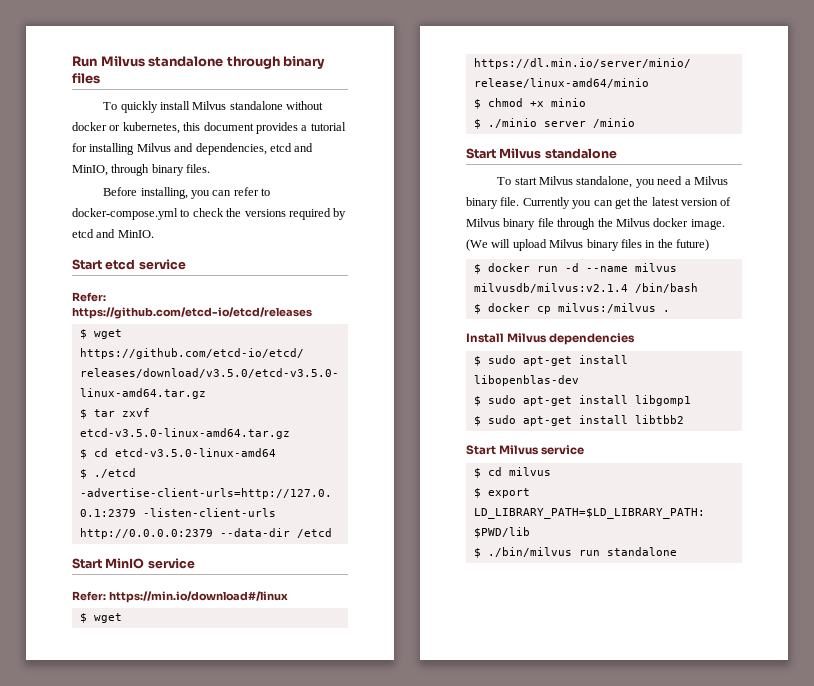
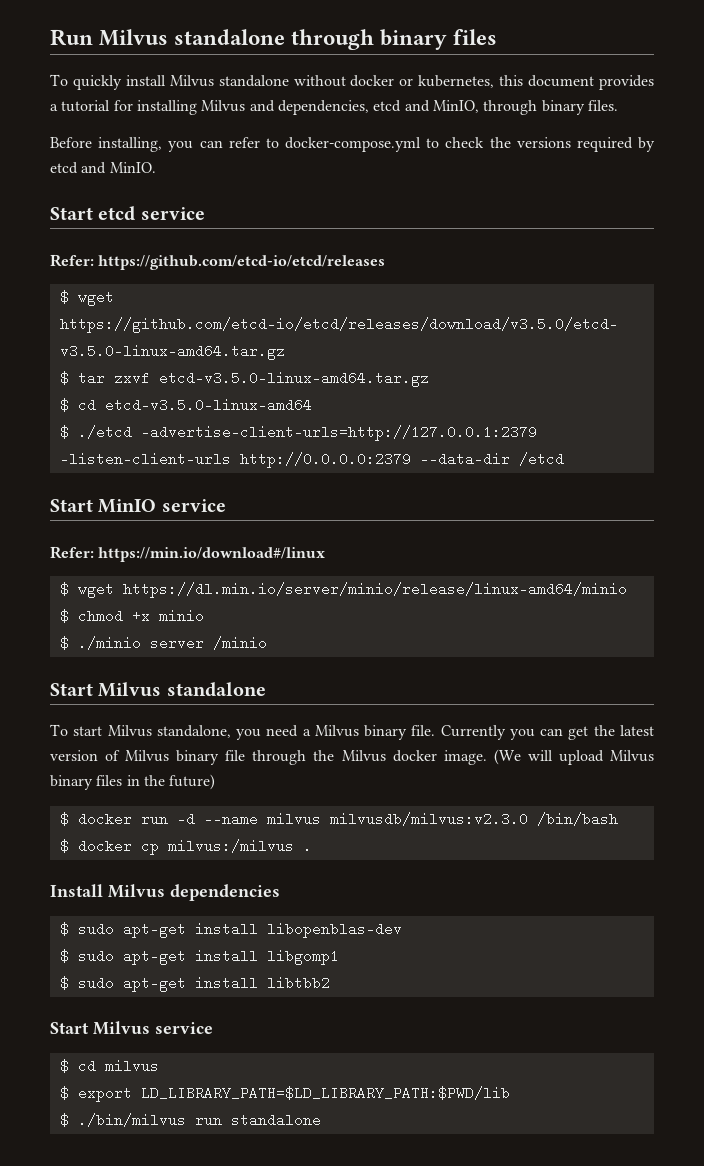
- $ docker run -d --name milvus milvusdb/milvus:v2.1.4 /bin/bash
+ $ docker run -d --name milvus milvusdb/milvus:v2.3.0 /bin/bash

